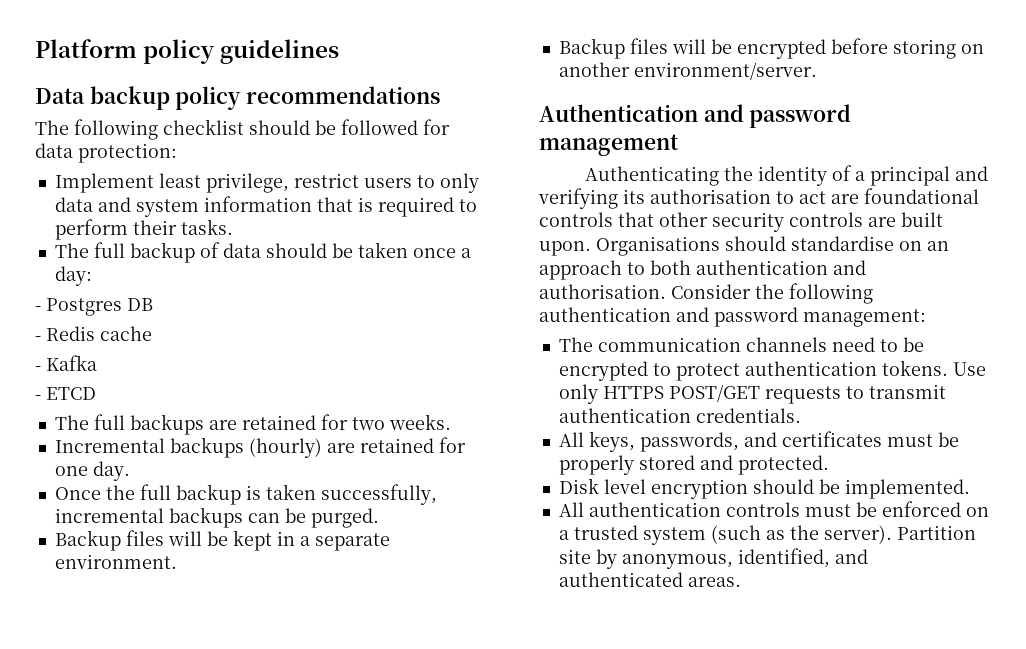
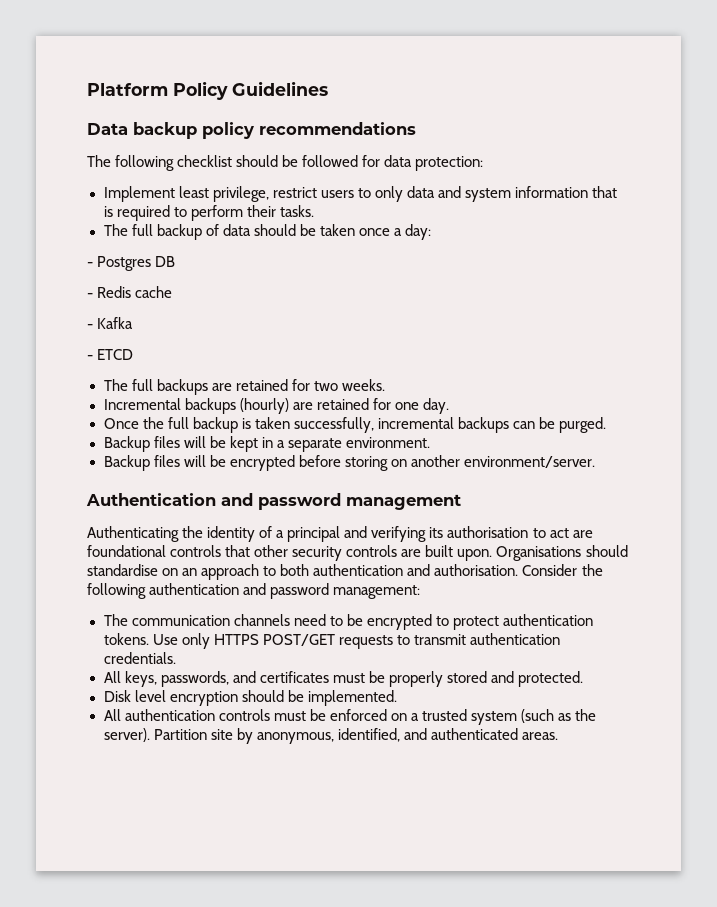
- Platform policy guidelines
+ Platform Policy Guidelines

